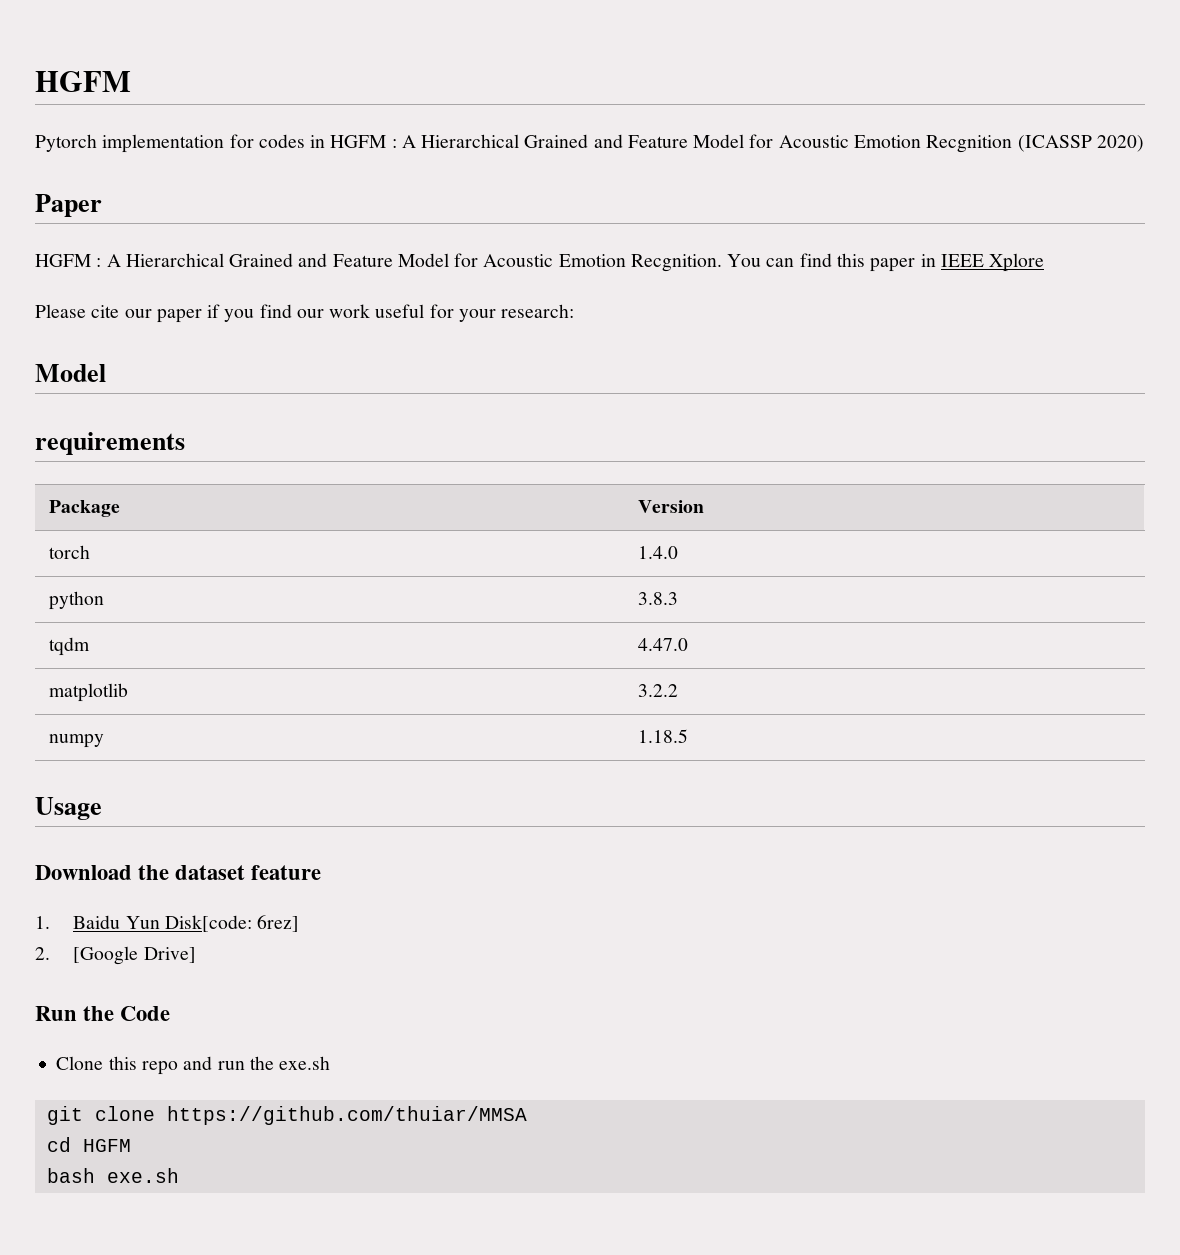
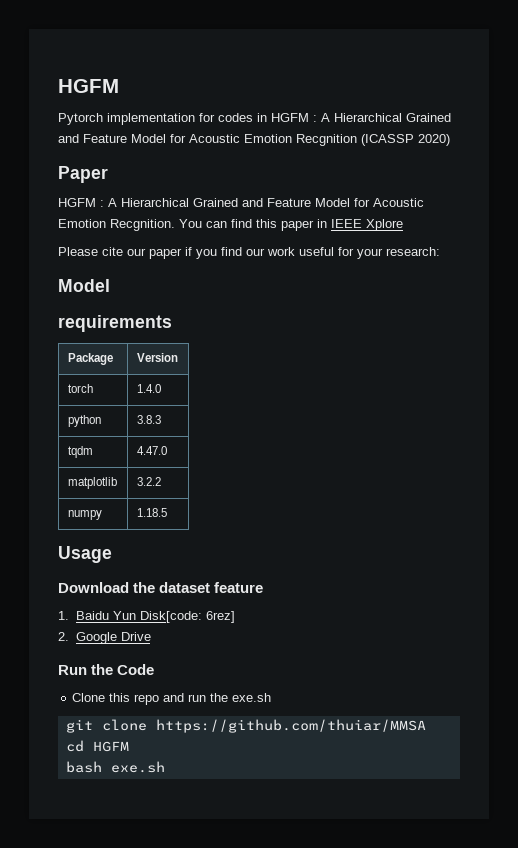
- 2. [Google Drive]
+ 2. Google Drive

